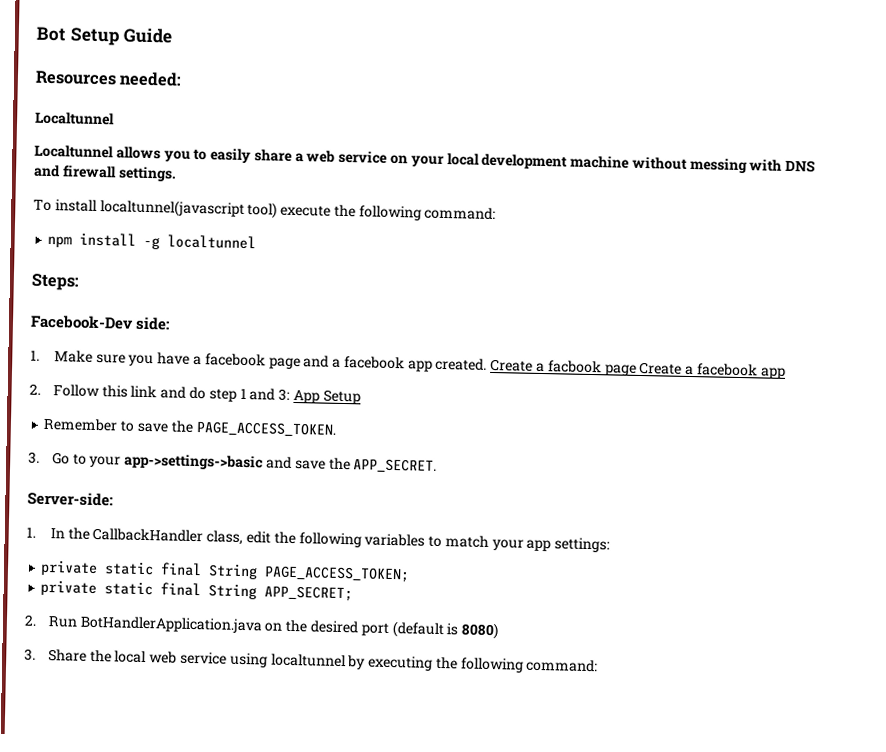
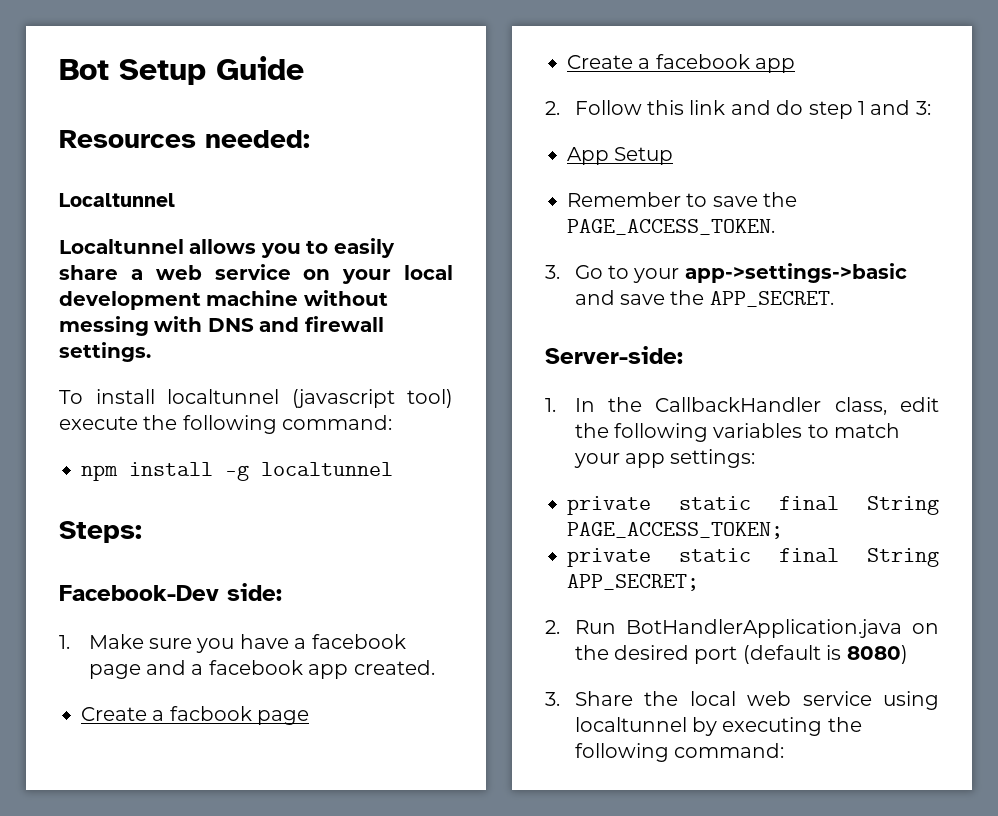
- To install localtunnel(javascript tool) execute the following command:
+ To install localtunnel (javascript tool) execute the following command:
- 1. Make sure you have a facebook page and a facebook app created. Create a facbook page Create a facebook app
+ 1. Make sure you have a facebook page and a facebook app created.
+ Create a facbook page
+ Create a facebook app
- 2. Follow this link and do step 1 and 3: App Setup
+ 2. Follow this link and do step 1 and 3:
+ App Setup

